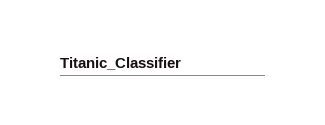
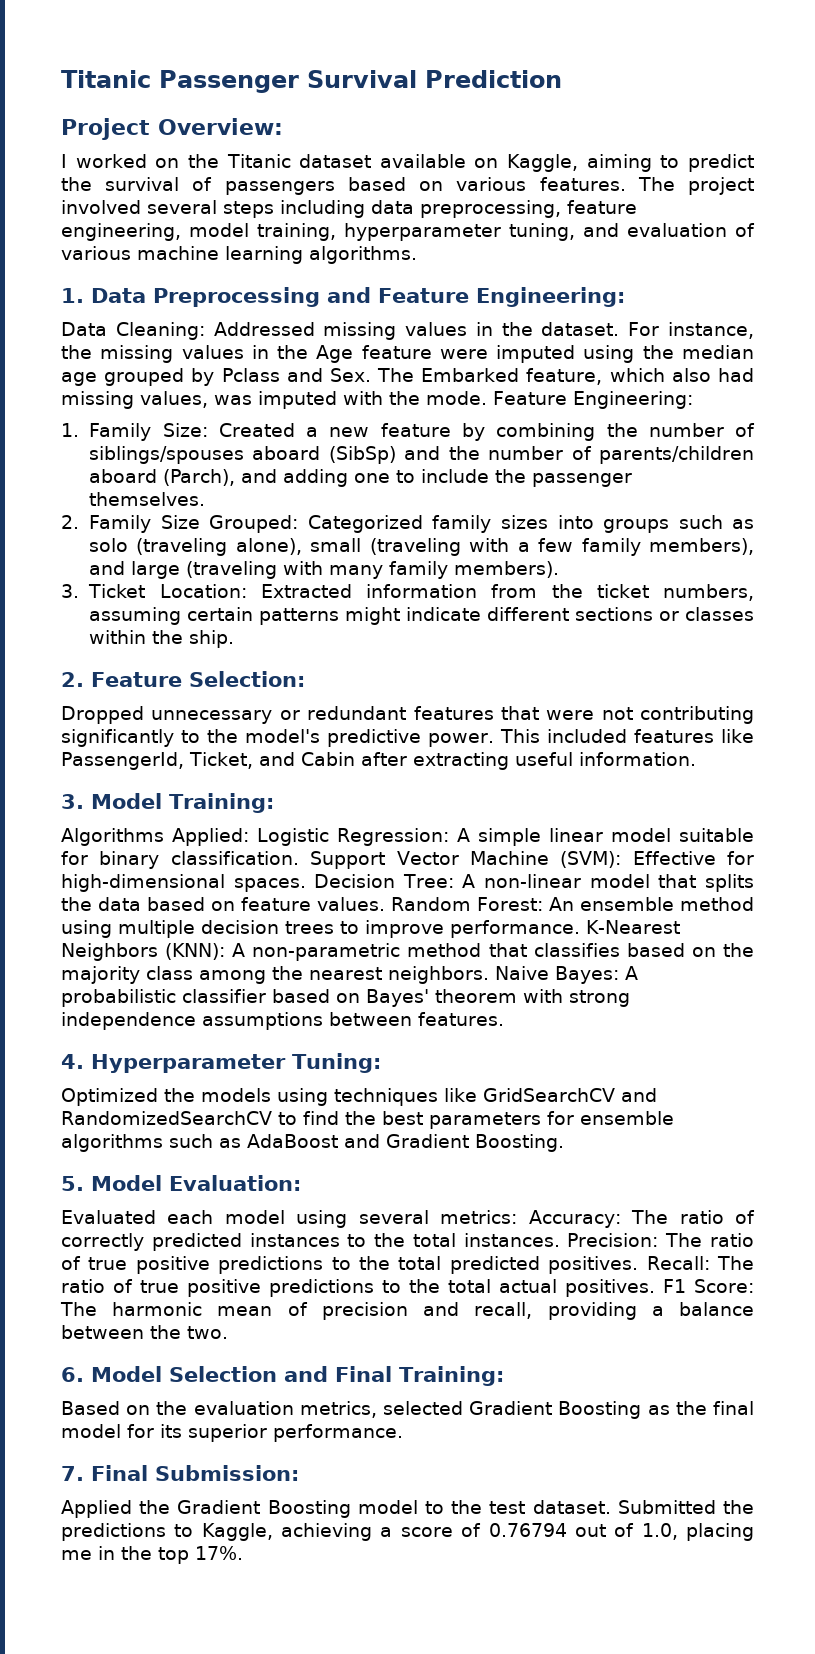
- Titanic_Classifier
+ Titanic Passenger Survival Prediction
+ Project Overview:
+ I worked on the Titanic dataset available on Kaggle, aiming to predict the survival of passengers based on various features. The project involved several steps including data preprocessing, feature engineering, model training, hyperparameter tuning, and evaluation of various machine learning algorithms.
+ 1. Data Preprocessing and Feature Engineering:
+ Data Cleaning: Addressed missing values in the dataset. For instance, the missing values in the Age feature were imputed using the median age grouped by Pclass and Sex. The Embarked feature, which also had missing values, was imputed with the mode. Feature Engineering:
+ 1. Family Size: Created a new feature by combining the number of siblings/spouses aboard (SibSp) and the number of parents/children aboard (Parch), and adding one to include the passenger themselves.
+ 2. Family Size Grouped: Categorized family sizes into groups such as solo (traveling alone), small (traveling with a few family members), and large (traveling with many family members).
+ 3. Ticket Location: Extracted information from the ticket numbers, assuming certain patterns might indicate different sections or classes within the ship.
+ 2. Feature Selection:
+ Dropped unnecessary or redundant features that were not contributing significantly to the model's predictive power. This included features like PassengerId, Ticket, and Cabin after extracting useful information.
+ 3. Model Training:
+ Algorithms Applied: Logistic Regression: A simple linear model suitable for binary classification. Support Vector Machine (SVM): Effective for high-dimensional spaces. Decision Tree: A non-linear model that splits the data based on feature values. Random Forest: An ensemble method using multiple decision trees to improve performance. K-Nearest Neighbors (KNN): A non-parametric method that classifies based on the majority class among the nearest neighbors. Naive Bayes: A probabilistic classifier based on Bayes' theorem with strong independence assumptions between features.
+ 4. Hyperparameter Tuning:
+ Optimized the models using techniques like GridSearchCV and RandomizedSearchCV to find the best parameters for ensemble algorithms such as AdaBoost and Gradient Boosting.
+ 5. Model Evaluation:
+ Evaluated each model using several metrics: Accuracy: The ratio of correctly predicted instances to the total instances. Precision: The ratio of true positive predictions to the total predicted positives. Recall: The ratio of true positive predictions to the total actual positives. F1 Score: The harmonic mean of precision and recall, providing a balance between the two.
+ 6. Model Selection and Final Training:
+ Based on the evaluation metrics, selected Gradient Boosting as the final model for its superior performance.
+ 7. Final Submission:
+ Applied the Gradient Boosting model to the test dataset. Submitted the predictions to Kaggle, achieving a score of 0.76794 out of 1.0, placing me in the top 17%.

